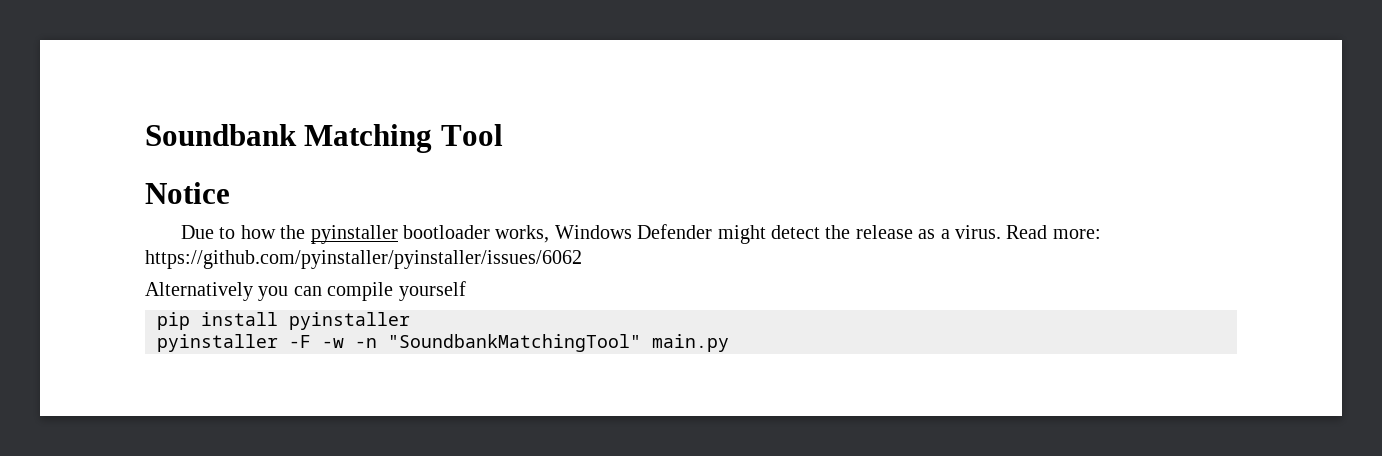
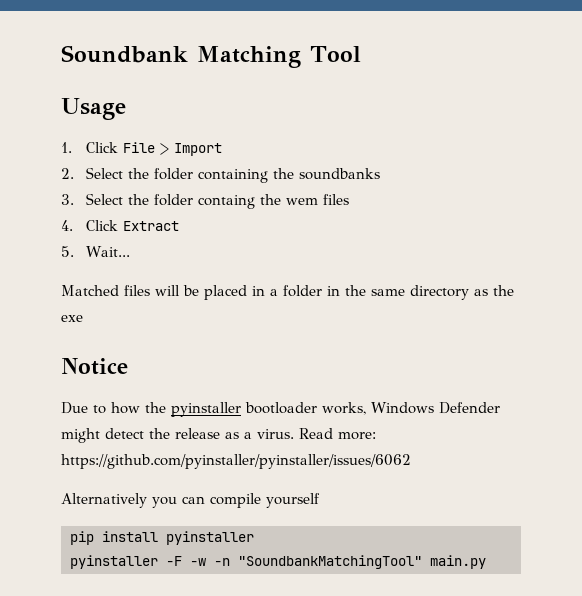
+ Usage
+ 1. Click File > Import
+ 2. Select the folder containing the soundbanks
+ 3. Select the folder containg the wem files
+ 4. Click Extract
+ 5. Wait...
+ Matched files will be placed in a folder in the same directory as the exe

